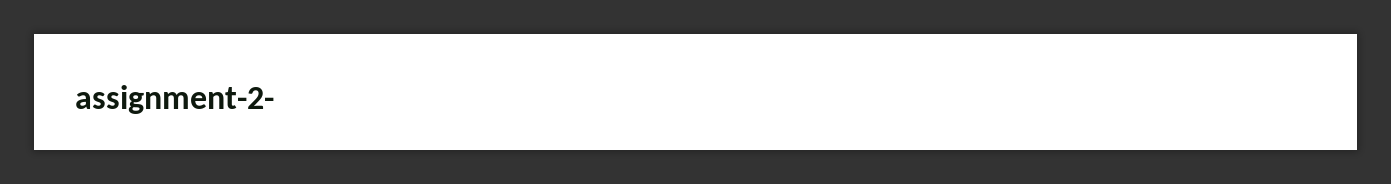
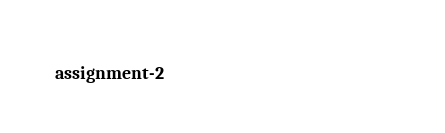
- assignment-2-
+ assignment-2

